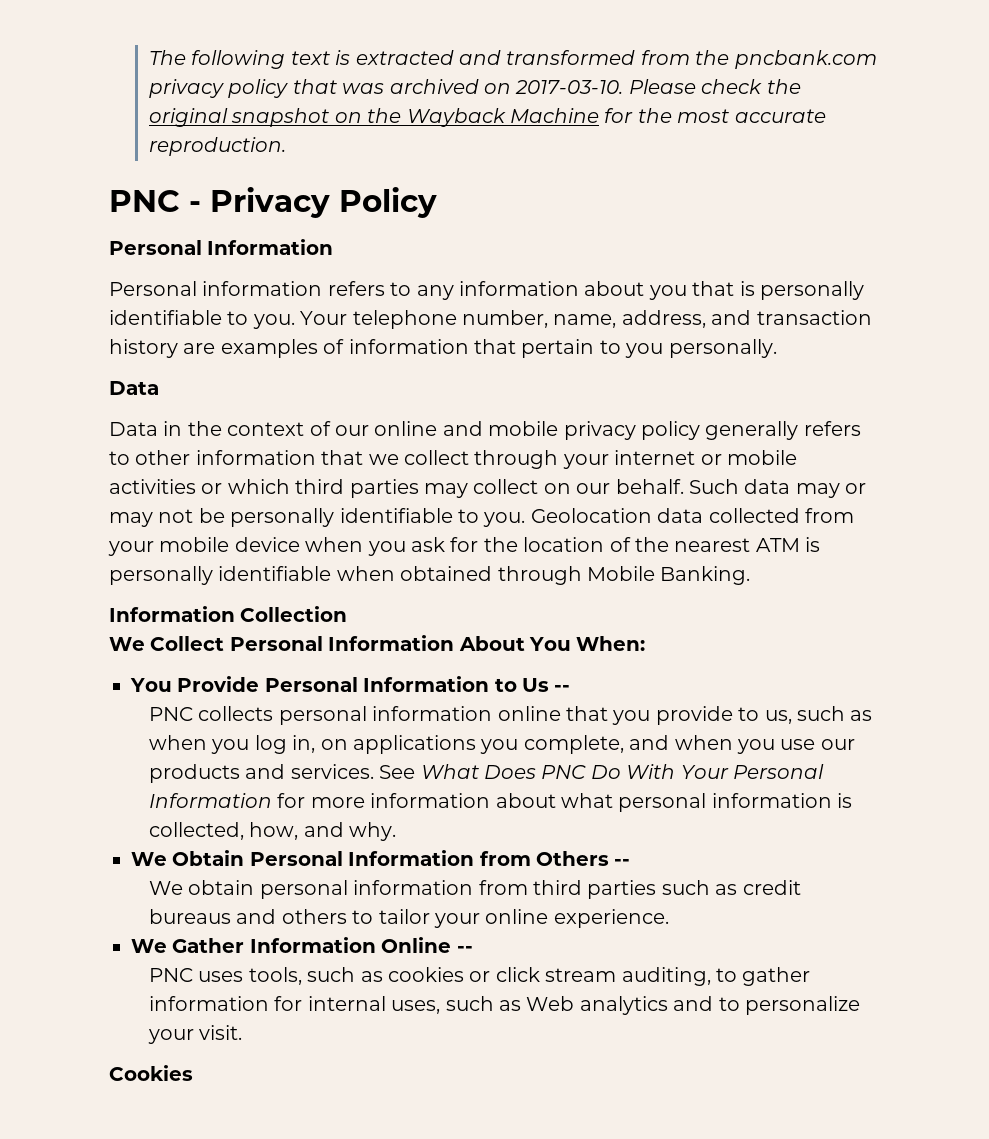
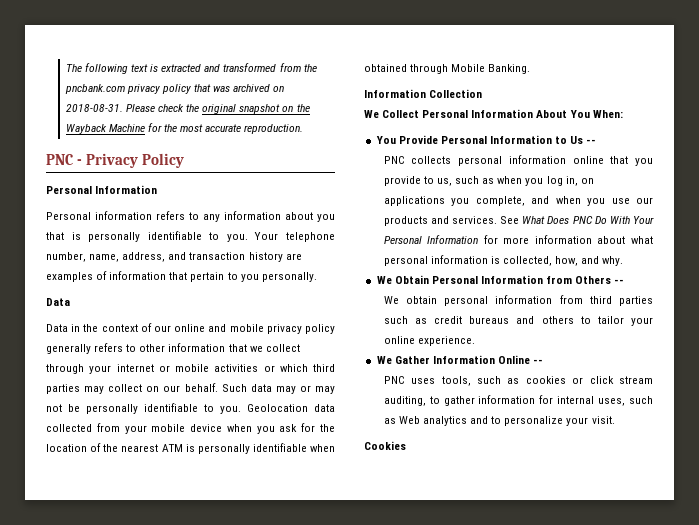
- The following text is extracted and transformed from the pncbank.com privacy policy that was archived on 2017-03-10.
+ The following text is extracted and transformed from the pncbank.com privacy policy that was archived on 2018-08-31.

